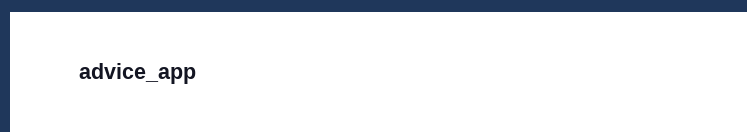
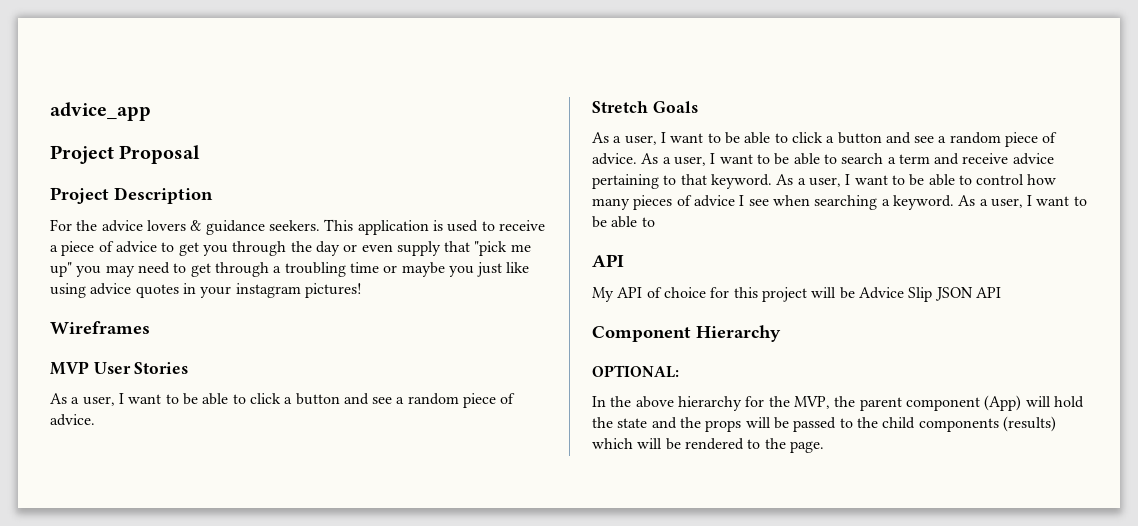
+ Project Proposal
+ Project Description
+ For the advice lovers & guidance seekers. This application is used to receive a piece of advice to get you through the day or even supply that "pick me up" you may need to get through a troubling time or maybe you just like using advice quotes in your instagram pictures!
+ Wireframes
+ MVP User Stories
+ As a user, I want to be able to click a button and see a random piece of advice.
+ Stretch Goals
+ As a user, I want to be able to click a button and see a random piece of advice. As a user, I want to be able to search a term and receive advice pertaining to that keyword. As a user, I want to be able to control how many pieces of advice I see when searching a keyword. As a user, I want to be able to
+ API
+ My API of choice for this project will be Advice Slip JSON API
+ Component Hierarchy
+ OPTIONAL:
+ In the above hierarchy for the MVP, the parent component (App) will hold the state and the props will be passed to the child components (results) which will be rendered to the page.

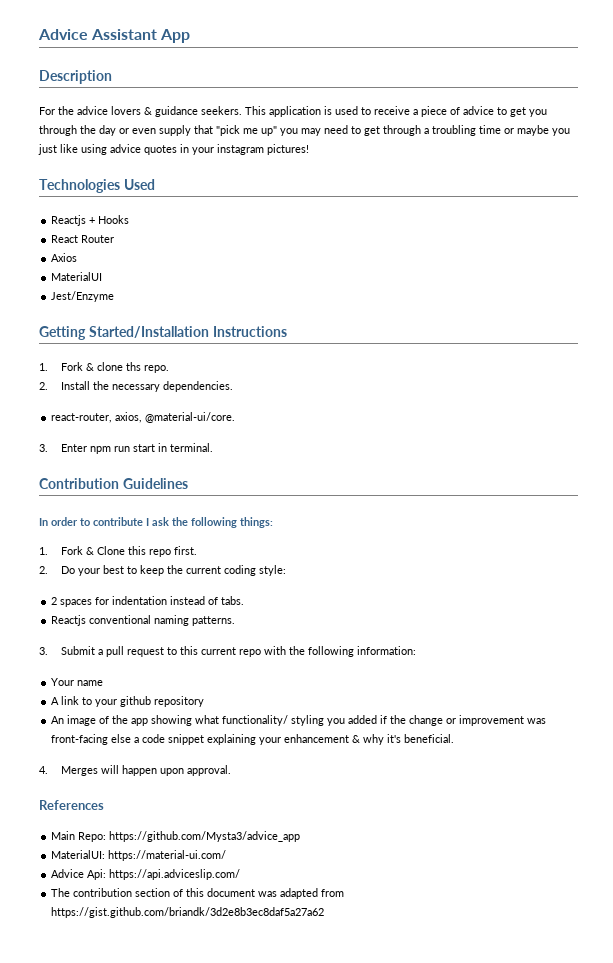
- advice_app
- Project Proposal
- Project Description
+ Advice Assistant App
+ Description
- Wireframes
- MVP User Stories
- As a user, I want to be able to click a button and see a random piece of advice.
- Stretch Goals
- As a user, I want to be able to click a button and see a random piece of advice. As a user, I want to be able to search a term and receive advice pertaining to that keyword. As a user, I want to be able to control how many pieces of advice I see when searching a keyword. As a user, I want to be able to
- API
- My API of choice for this project will be Advice Slip JSON API
- Component Hierarchy
- OPTIONAL:
- In the above hierarchy for the MVP, the parent component (App) will hold the state and the props will be passed to the child components (results) which will be rendered to the page.
+ Technologies Used
+ Reactjs + Hooks
+ React Router
+ Axios
+ MaterialUI
+ Jest/Enzyme
+ Getting Started/Installation Instructions
+ 1. Fork & clone ths repo.
+ 2. Install the necessary dependencies.
+ react-router, axios, @material-ui/core.
+ 3. Enter npm run start in terminal.
+ Contribution Guidelines
+ In order to contribute I ask the following things:
+ 1. Fork & Clone this repo first.
+ 2. Do your best to keep the current coding style:
+ 2 spaces for indentation instead of tabs.
+ Reactjs conventional naming patterns.
+ 3. Submit a pull request to this current repo with the following information:
+ Your name
+ A link to your github repository
+ An image of the app showing what functionality/ styling you added if the change or improvement was front-facing else a code snippet explaining your enhancement & why it's beneficial.
+ 4. Merges will happen upon approval.
+ References
+ Main Repo: https://github.com/Mysta3/advice_app
+ MaterialUI: https://material-ui.com/
+ Advice Api: https://api.adviceslip.com/
+ The contribution section of this document was adapted from https://gist.github.com/briandk/3d2e8b3ec8daf5a27a62

